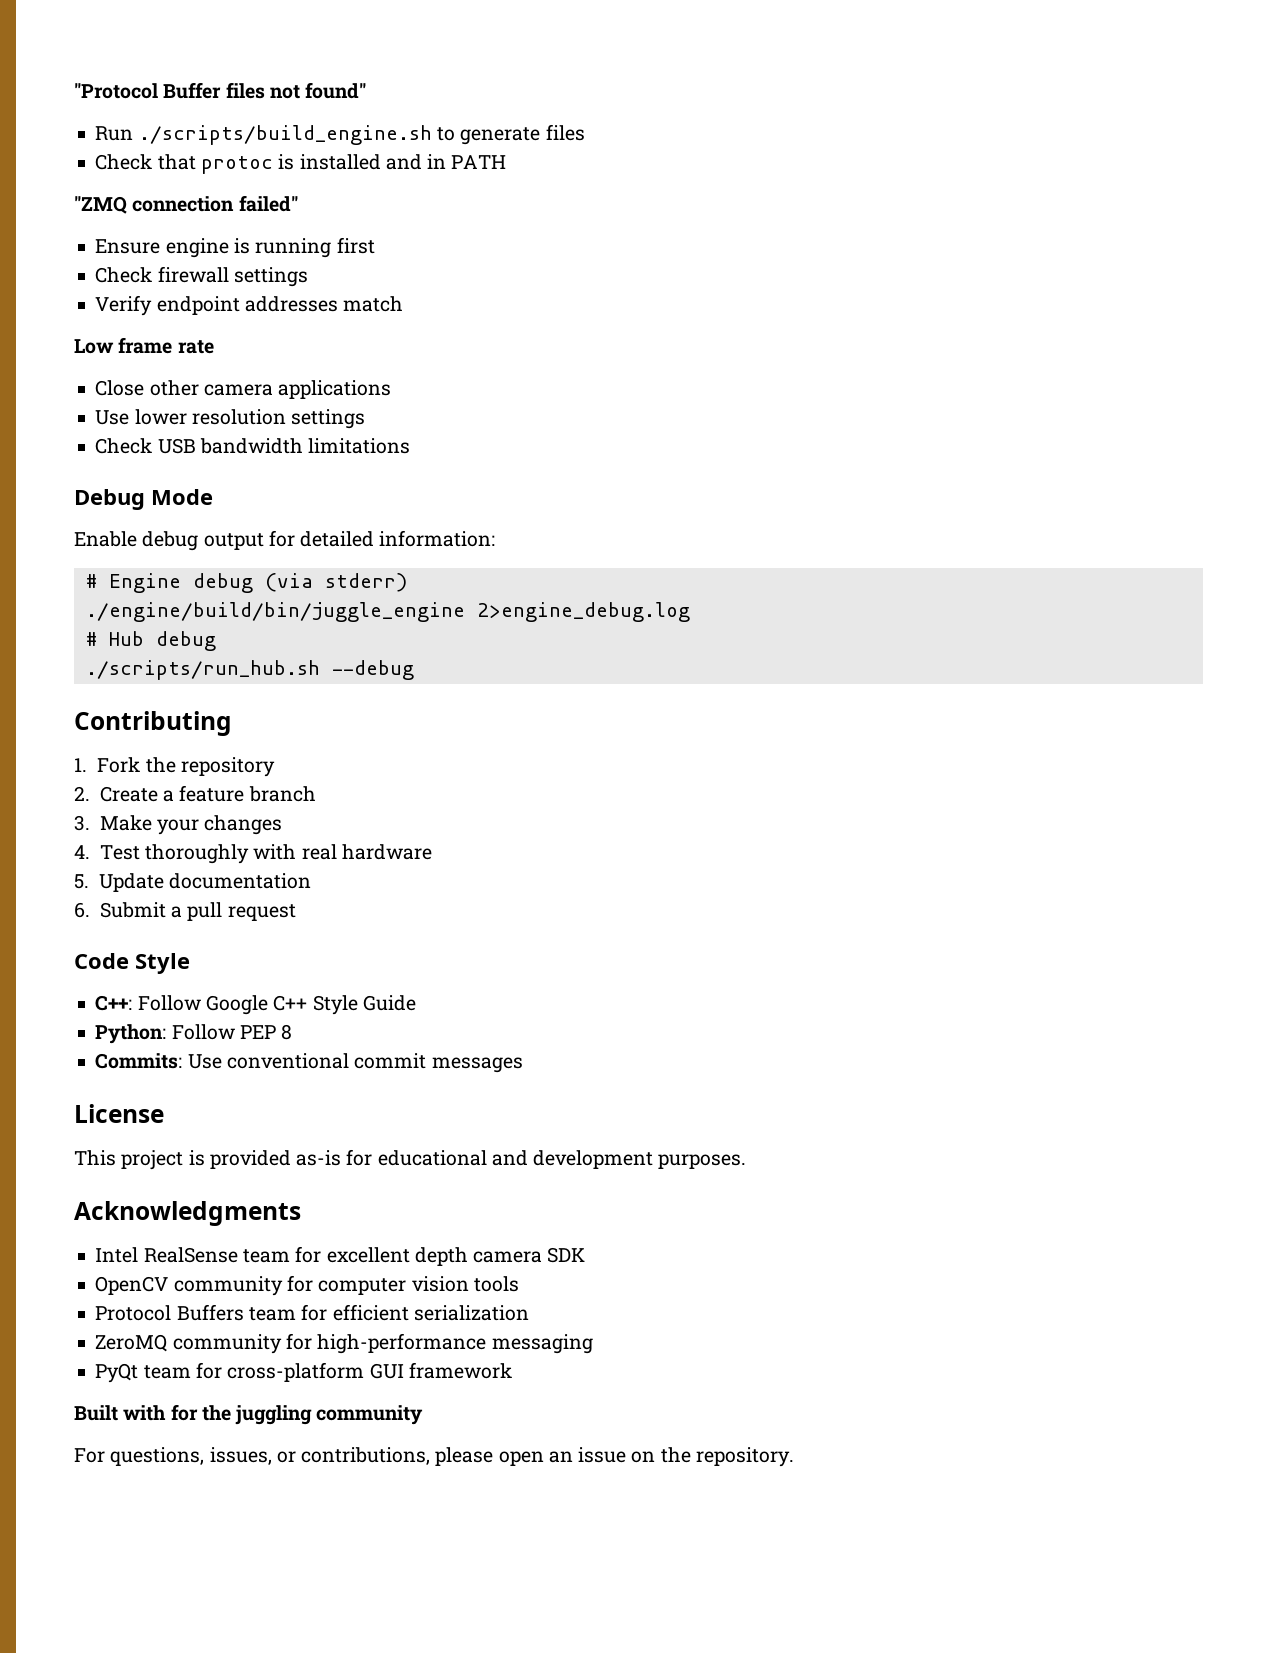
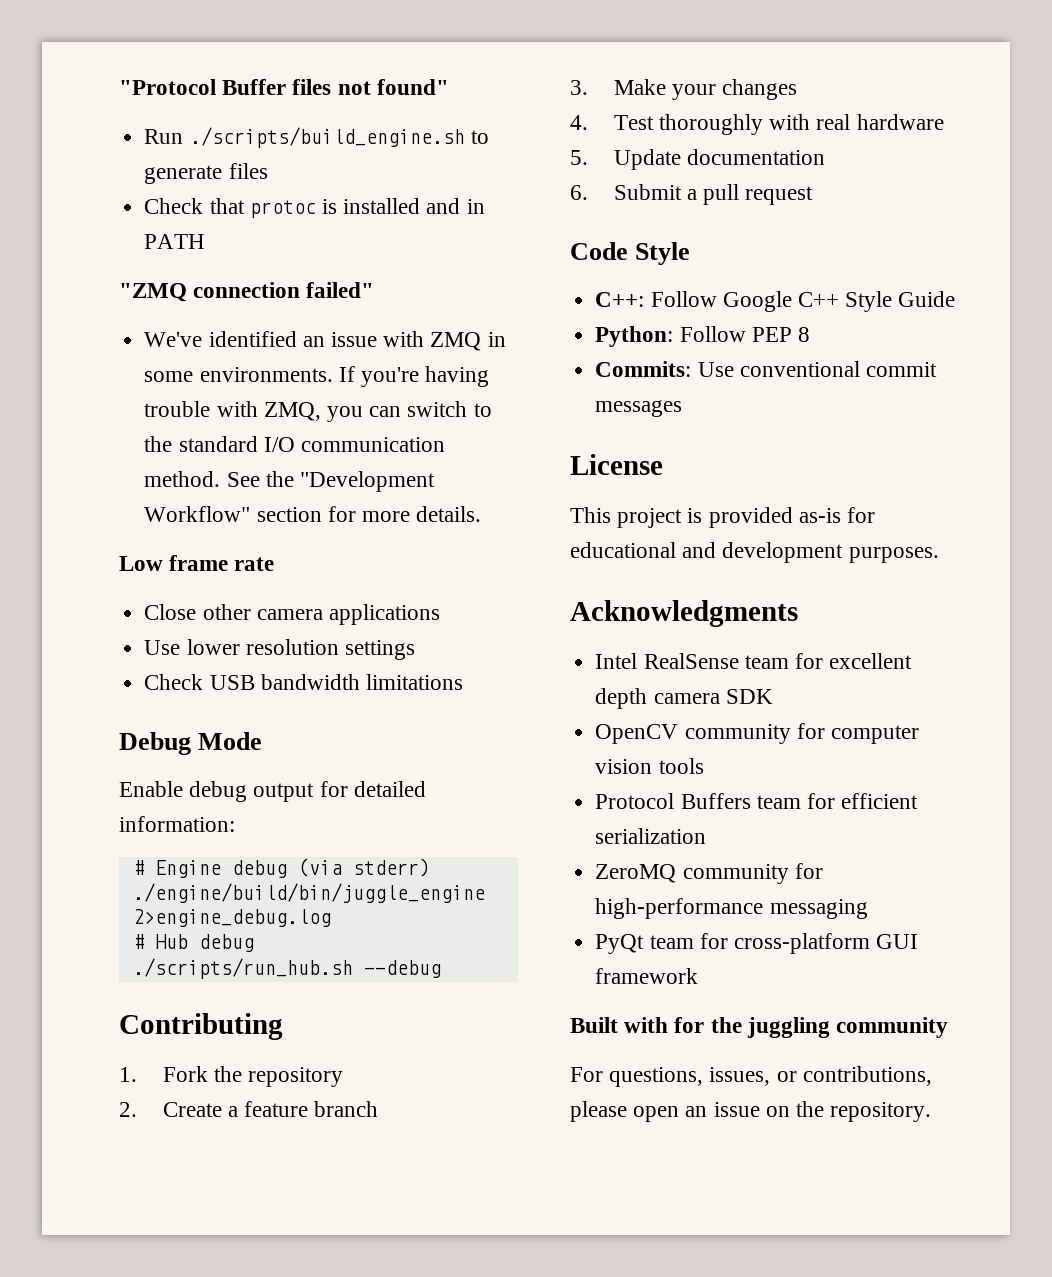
- Ensure engine is running first
- Check firewall settings
- Verify endpoint addresses match
+ We've identified an issue with ZMQ in some environments. If you're having trouble with ZMQ, you can switch to the standard I/O communication method. See the "Development Workflow" section for more details.

